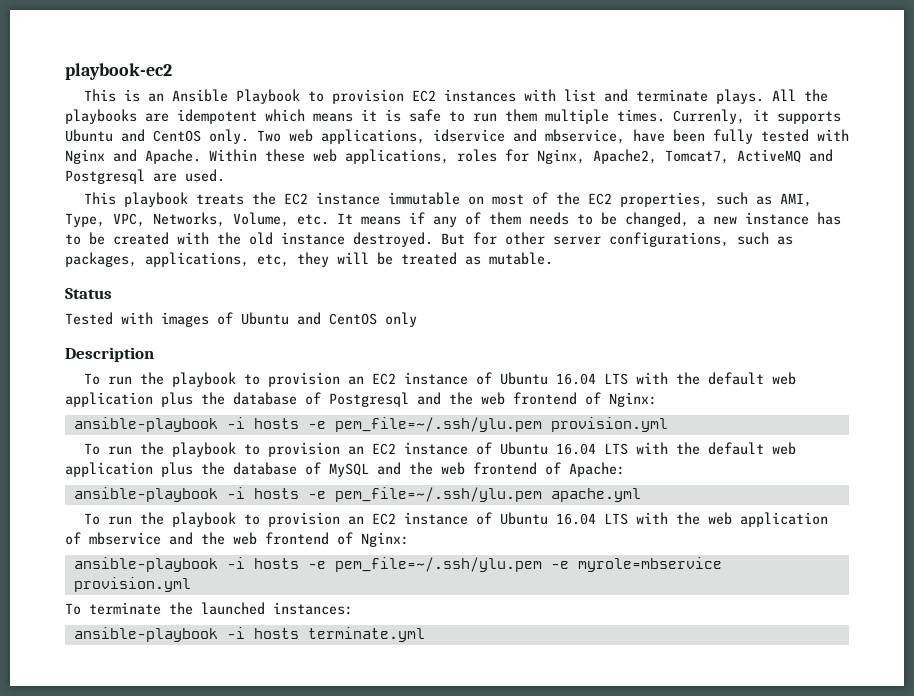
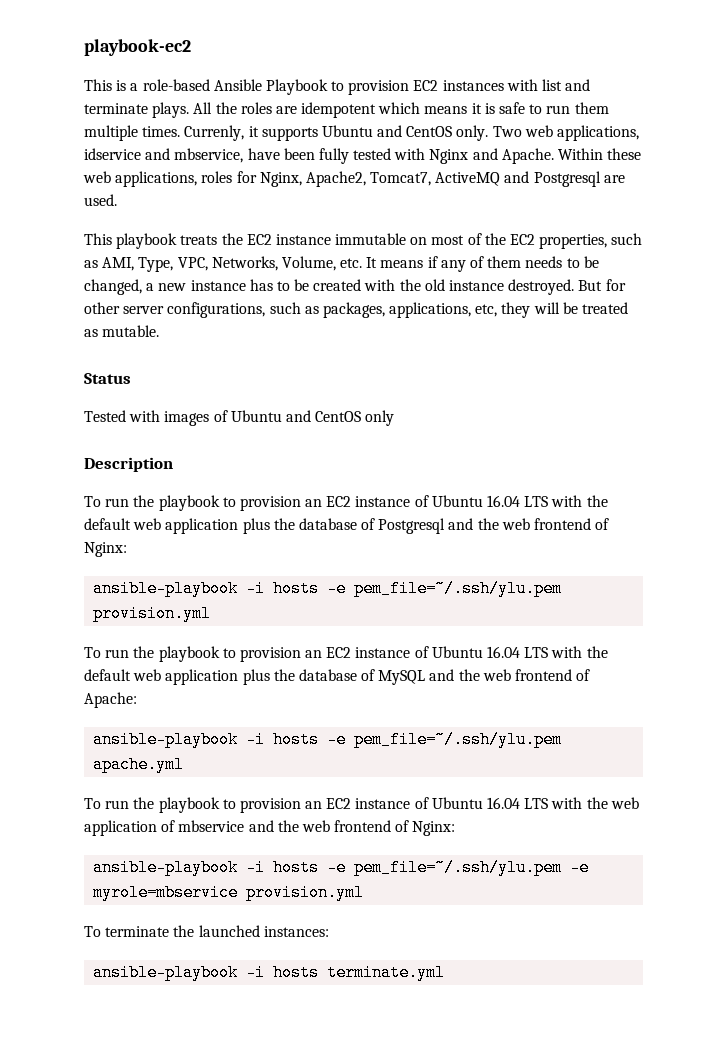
- This is an Ansible Playbook to provision EC2 instances with list and terminate plays.
+ This is a role-based Ansible Playbook to provision EC2 instances with list and terminate plays.
- All the playbooks are idempotent which means it is safe to run them multiple times.
+ All the roles are idempotent which means it is safe to run them multiple times.

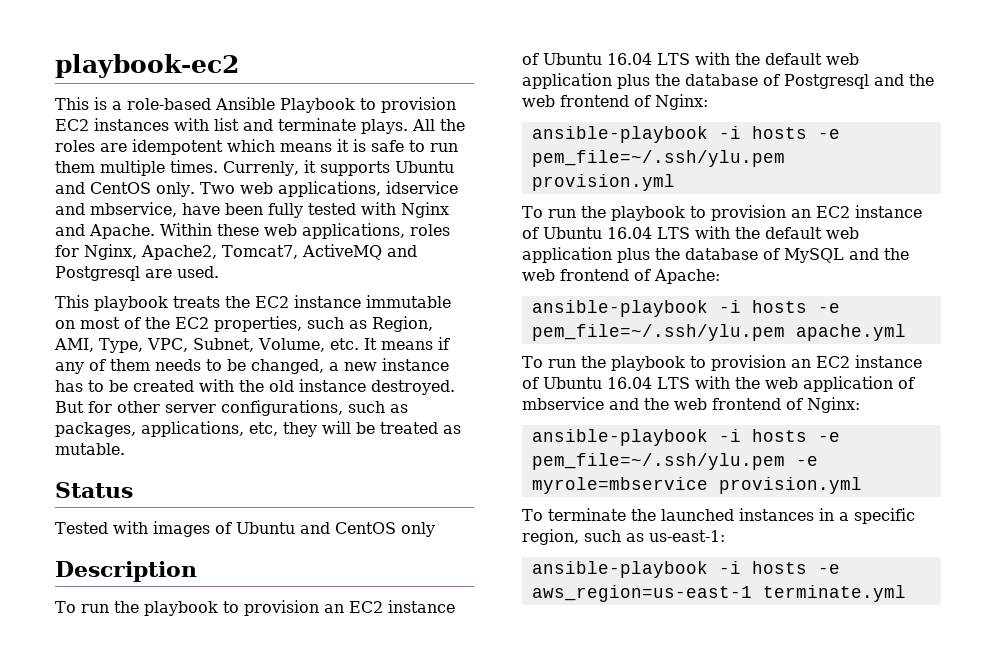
- This playbook treats the EC2 instance immutable on most of the EC2 properties, such as AMI, Type, VPC, Networks, Volume, etc. It means if any of them needs to be changed, a new instance has to be created with the old instance destroyed.
+ This playbook treats the EC2 instance immutable on most of the EC2 properties, such as Region, AMI, Type, VPC, Subnet, Volume, etc. It means if any of them needs to be changed, a new instance has to be created with the old instance destroyed.
- To terminate the launched instances:
- ansible-playbook -i hosts terminate.yml
+ To terminate the launched instances in a specific region, such as us-east-1:
+ ansible-playbook -i hosts -e aws_region=us-east-1 terminate.yml

